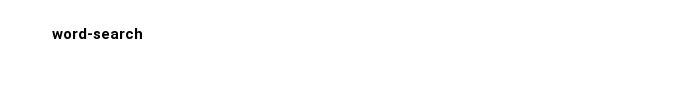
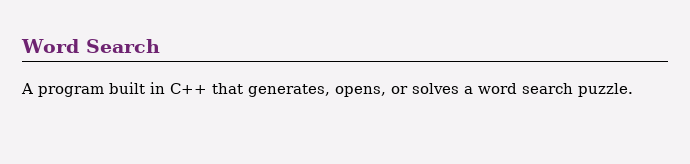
- word-search
+ Word Search
+ A program built in C++ that generates, opens, or solves a word search puzzle.

